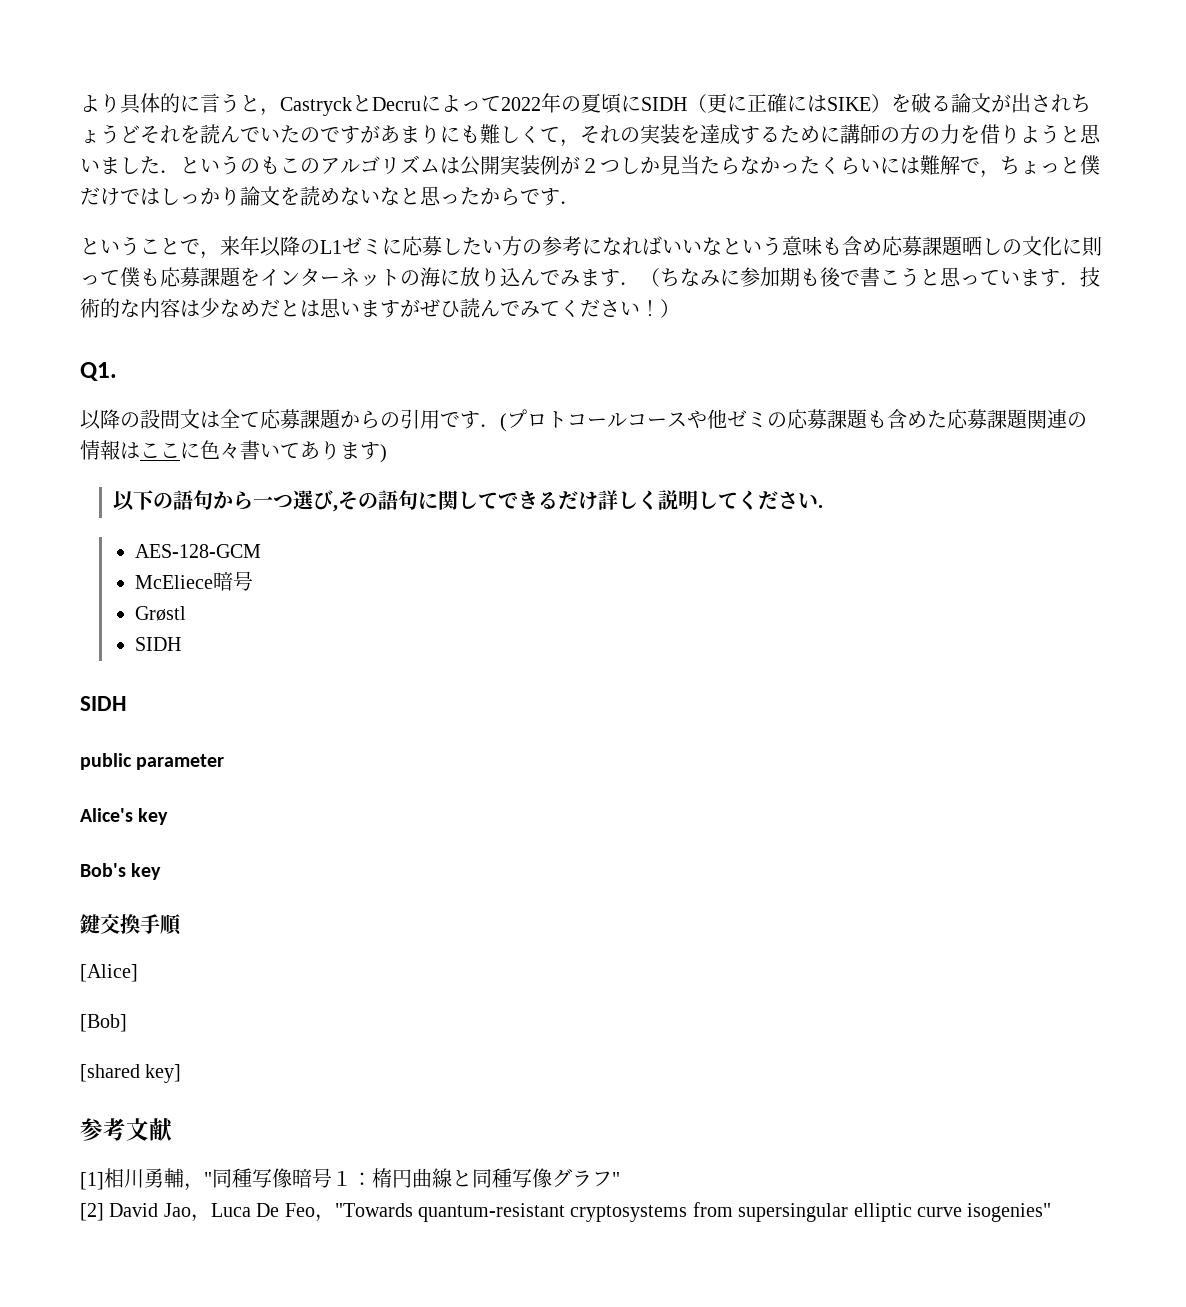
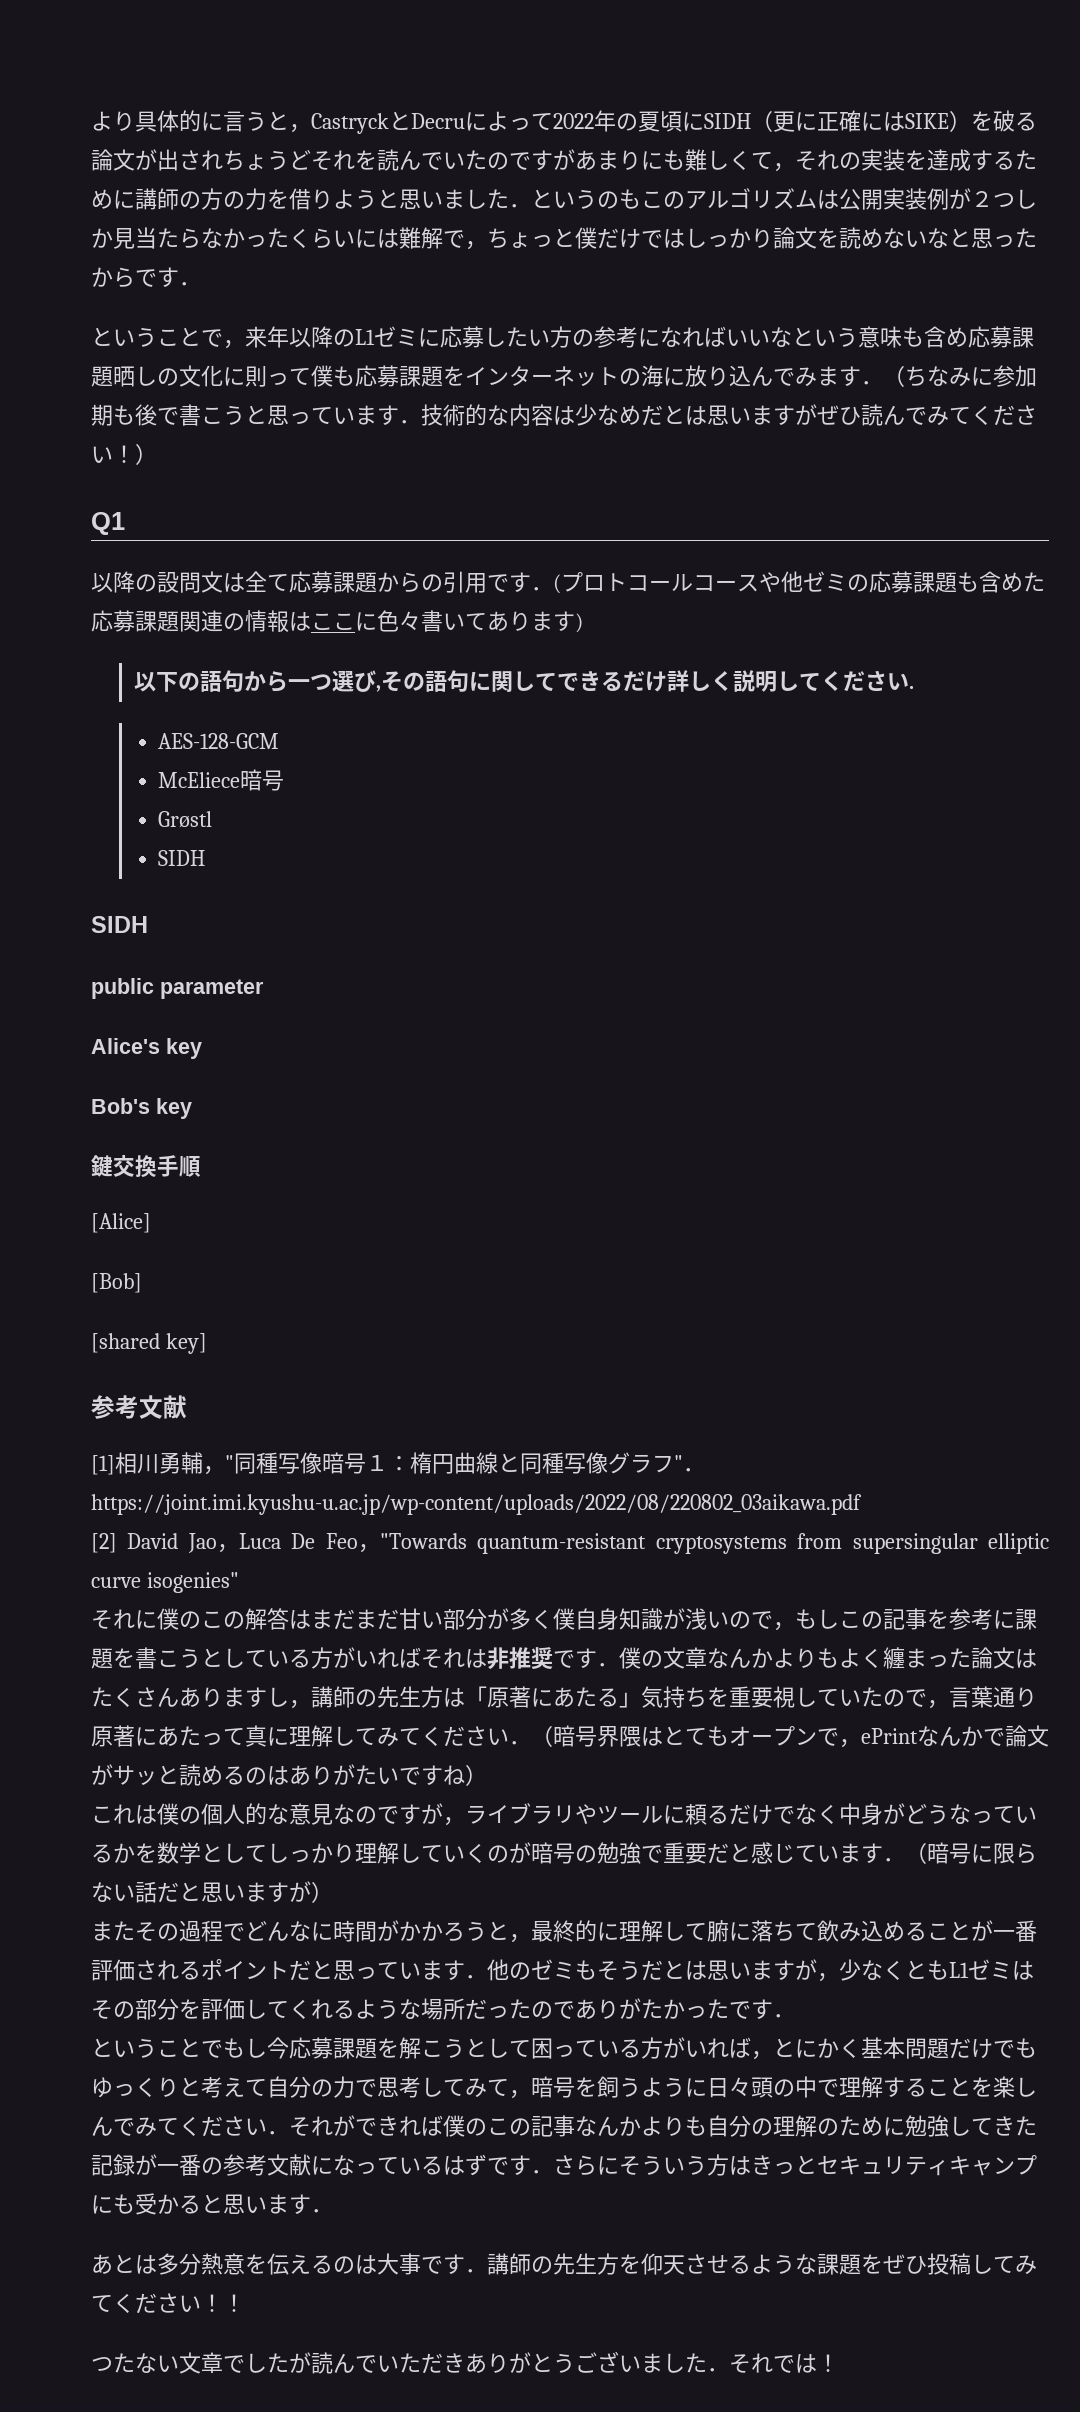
- Q1.
+ Q1
- [1]相川勇輔，"同種写像暗号１：楕円曲線と同種写像グラフ"
+ [1]相川勇輔，"同種写像暗号１：楕円曲線と同種写像グラフ"．https://joint.imi.kyushu-u.ac.jp/wp-content/uploads/2022/08/220802_03aikawa.pdf
+ それに僕のこの解答はまだまだ甘い部分が多く僕自身知識が浅いので，もしこの記事を参考に課題を書こうとしている方がいればそれは非推奨です．僕の文章なんかよりもよく纏まった論文はたくさんありますし，講師の先生方は「原著にあたる」気持ちを重要視していたので，言葉通り原著にあたって真に理解してみてください．（暗号界隈はとてもオープンで，ePrintなんかで論文がサッと読めるのはありがたいですね）
+ これは僕の個人的な意見なのですが，ライブラリやツールに頼るだけでなく中身がどうなっているかを数学としてしっかり理解していくのが暗号の勉強で重要だと感じています．（暗号に限らない話だと思いますが）
+ またその過程でどんなに時間がかかろうと，最終的に理解して腑に落ちて飲み込めることが一番評価されるポイントだと思っています．他のゼミもそうだとは思いますが，少なくともL1ゼミはその部分を評価してくれるような場所だったのでありがたかったです．
+ ということでもし今応募課題を解こうとして困っている方がいれば，とにかく基本問題だけでもゆっくりと考えて自分の力で思考してみて，暗号を飼うように日々頭の中で理解することを楽しんでみてください．それができれば僕のこの記事なんかよりも自分の理解のために勉強してきた記録が一番の参考文献になっているはずです．さらにそういう方はきっとセキュリティキャンプにも受かると思います．
+ あとは多分熱意を伝えるのは大事です．講師の先生方を仰天させるような課題をぜひ投稿してみてください！！
+ つたない文章でしたが読んでいただきありがとうございました．それでは！

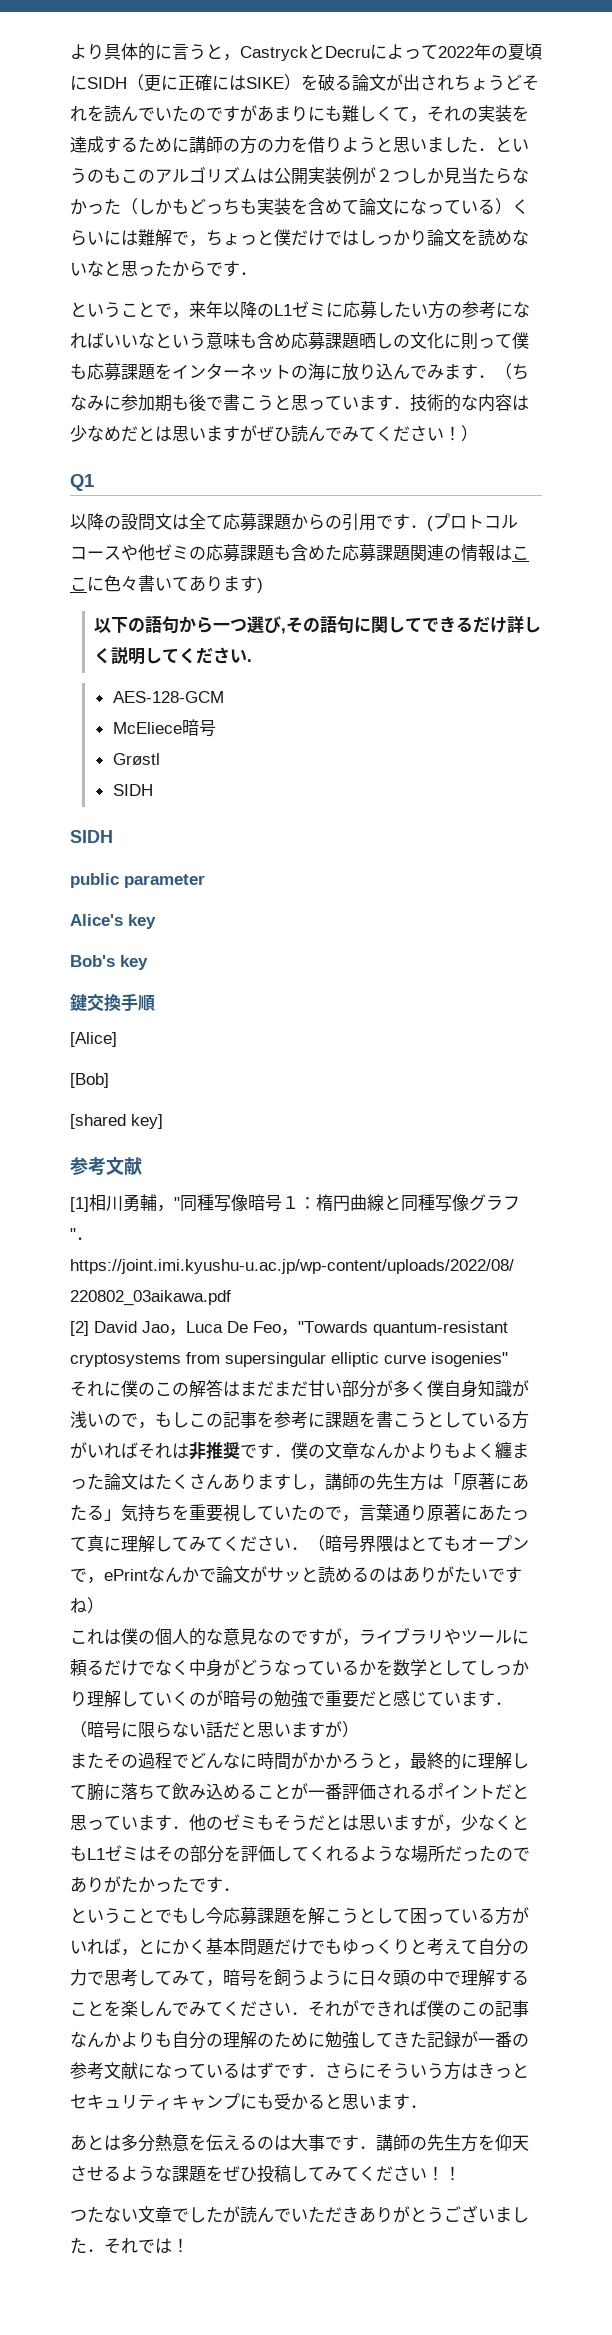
- より具体的に言うと，CastryckとDecruによって2022年の夏頃にSIDH（更に正確にはSIKE）を破る論文が出されちょうどそれを読んでいたのですがあまりにも難しくて，それの実装を達成するために講師の方の力を借りようと思いました．というのもこのアルゴリズムは公開実装例が２つしか見当たらなかったくらいには難解で，ちょっと僕だけではしっかり論文を読めないなと思ったからです．
+ より具体的に言うと，CastryckとDecruによって2022年の夏頃にSIDH（更に正確にはSIKE）を破る論文が出されちょうどそれを読んでいたのですがあまりにも難しくて，それの実装を達成するために講師の方の力を借りようと思いました．というのもこのアルゴリズムは公開実装例が２つしか見当たらなかった（しかもどっちも実装を含めて論文になっている）くらいには難解で，ちょっと僕だけではしっかり論文を読めないなと思ったからです．
- 以降の設問文は全て応募課題からの引用です．(プロトコールコースや他ゼミの応募課題も含めた応募課題関連の情報はここに色々書いてあります)
+ 以降の設問文は全て応募課題からの引用です．(プロトコルコースや他ゼミの応募課題も含めた応募課題関連の情報はここに色々書いてあります)

